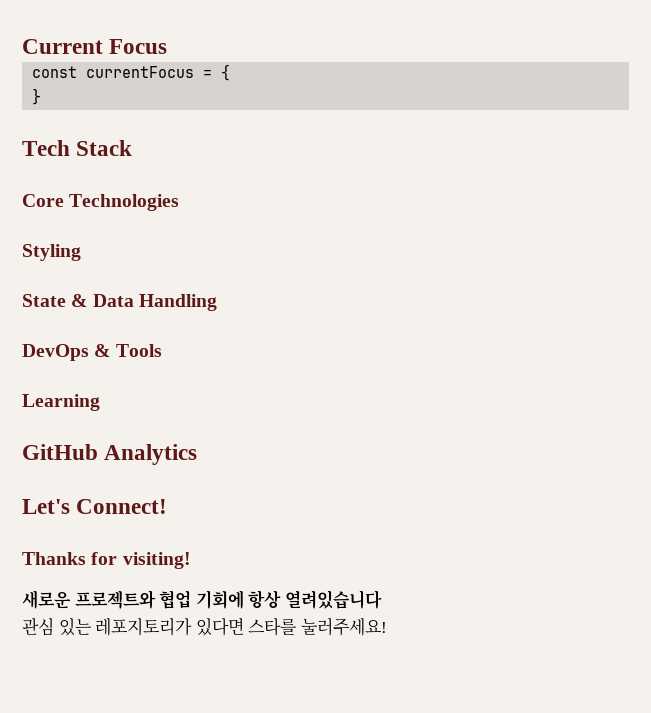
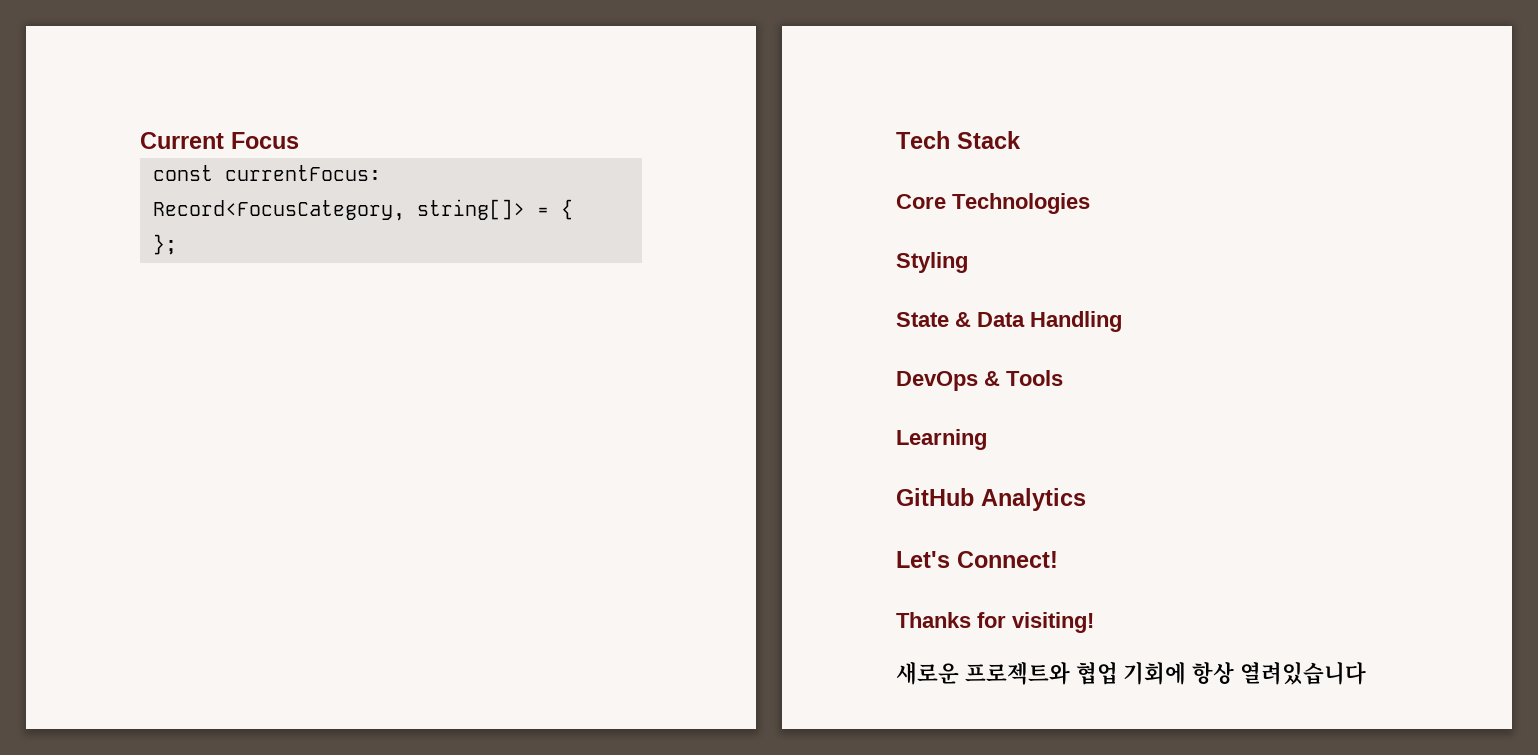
- const currentFocus = {
+ const currentFocus: Record<FocusCategory, string[]> = {
- }
+ };
- 관심 있는 레포지토리가 있다면 스타를 눌러주세요!

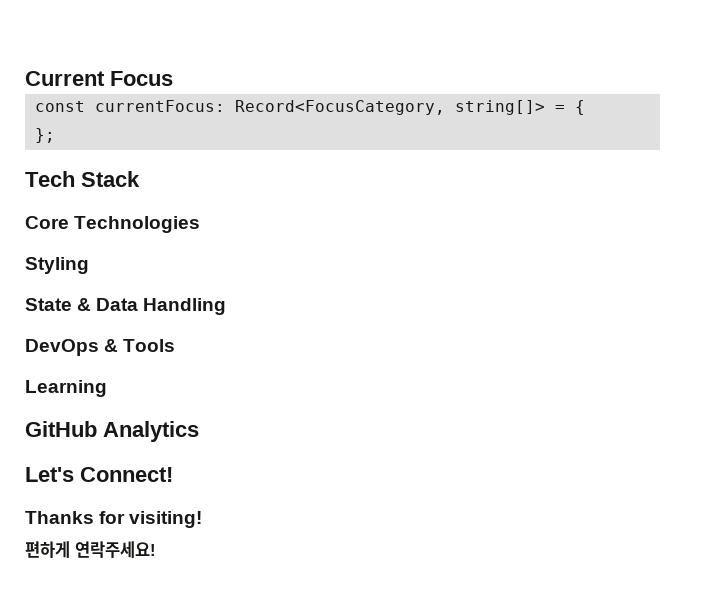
- 새로운 프로젝트와 협업 기회에 항상 열려있습니다
+ 편하게 연락주세요!

